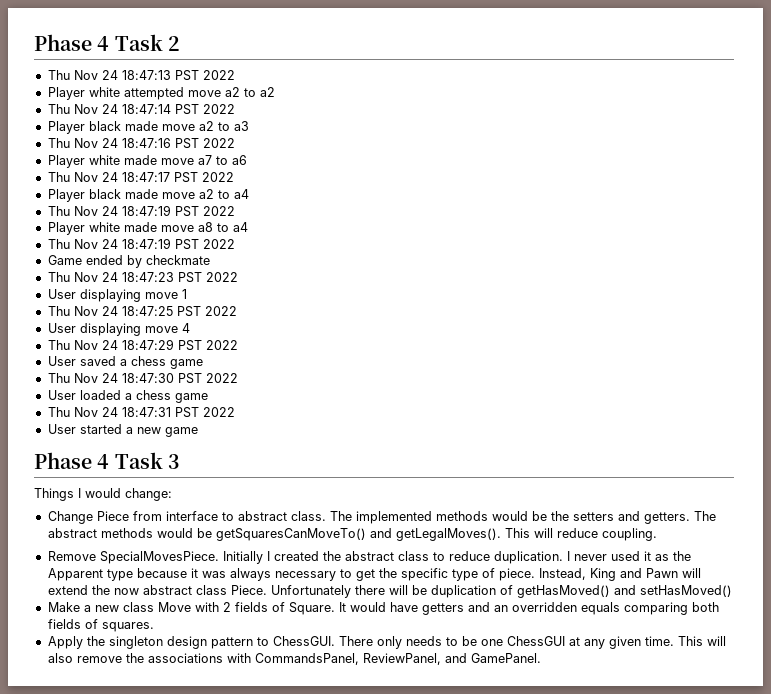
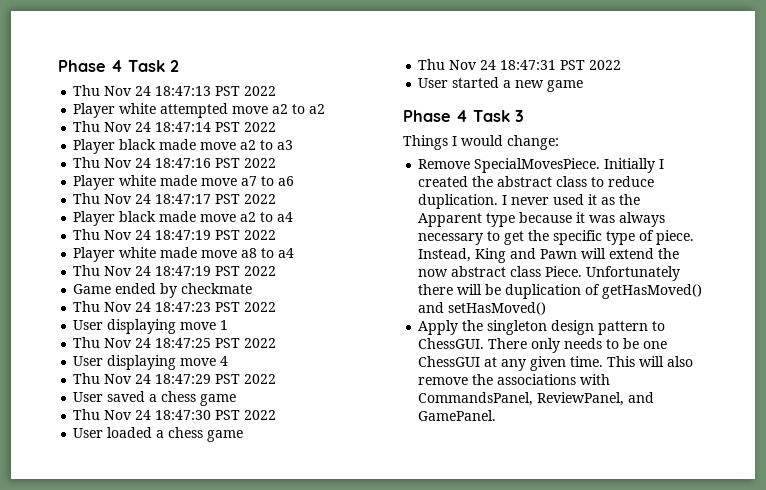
- Change Piece from interface to abstract class. The implemented methods would be the setters and getters. The abstract methods would be getSquaresCanMoveTo() and getLegalMoves(). This will reduce coupling.
- Make a new class Move with 2 fields of Square. It would have getters and an overridden equals comparing both fields of squares.

